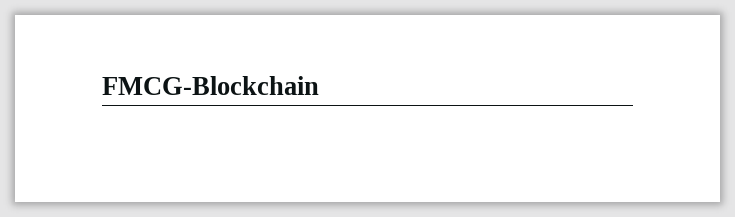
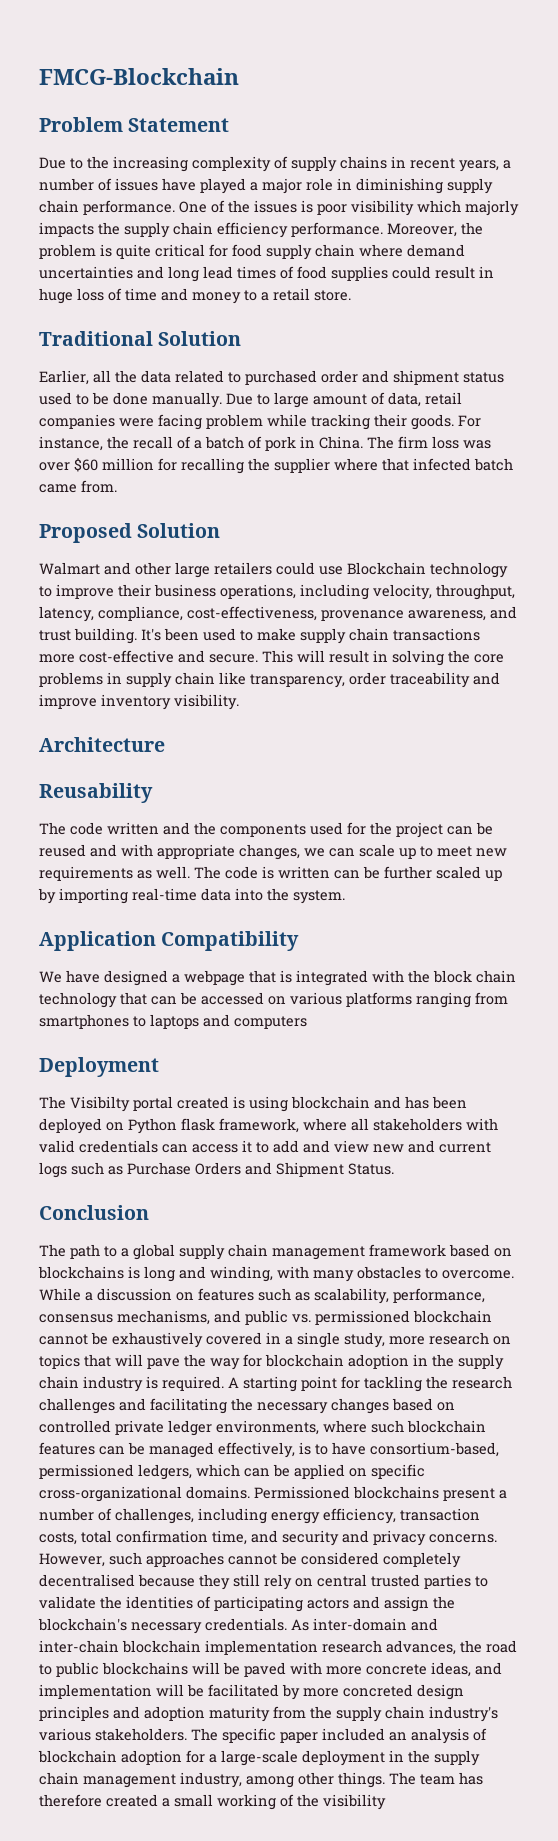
+ Problem Statement
+ Due to the increasing complexity of supply chains in recent years, a number of issues have played a major role in diminishing supply chain performance. One of the issues is poor visibility which majorly impacts the supply chain efficiency performance. Moreover, the problem is quite critical for food supply chain where demand uncertainties and long lead times of food supplies could result in huge loss of time and money to a retail store.
+ Traditional Solution
+ Earlier, all the data related to purchased order and shipment status used to be done manually. Due to large amount of data, retail companies were facing problem while tracking their goods. For instance, the recall of a batch of pork in China. The firm loss was over $60 million for recalling the supplier where that infected batch came from.
+ Proposed Solution
+ Walmart and other large retailers could use Blockchain technology to improve their business operations, including velocity, throughput, latency, compliance, cost-effectiveness, provenance awareness, and trust building. It's been used to make supply chain transactions more cost-effective and secure. This will result in solving the core problems in supply chain like transparency, order traceability and improve inventory visibility.
+ Architecture
+ Reusability
+ The code written and the components used for the project can be reused and with appropriate changes, we can scale up to meet new requirements as well. The code is written can be further scaled up by importing real-time data into the system.
+ Application Compatibility
+ We have designed a webpage that is integrated with the block chain technology that can be accessed on various platforms ranging from smartphones to laptops and computers
+ Deployment
+ The Visibilty portal created is using blockchain and has been deployed on Python flask framework, where all stakeholders with valid credentials can access it to add and view new and current logs such as Purchase Orders and Shipment Status.
+ Conclusion
+ The path to a global supply chain management framework based on blockchains is long and winding, with many obstacles to overcome. While a discussion on features such as scalability, performance, consensus mechanisms, and public vs. permissioned blockchain cannot be exhaustively covered in a single study, more research on topics that will pave the way for blockchain adoption in the supply chain industry is required. A starting point for tackling the research challenges and facilitating the necessary changes based on controlled private ledger environments, where such blockchain features can be managed effectively, is to have consortium-based, permissioned ledgers, which can be applied on specific cross-organizational domains. Permissioned blockchains present a number of challenges, including energy efficiency, transaction costs, total confirmation time, and security and privacy concerns. However, such approaches cannot be considered completely decentralised because they still rely on central trusted parties to validate the identities of participating actors and assign the blockchain's necessary credentials. As inter-domain and inter-chain blockchain implementation research advances, the road to public blockchains will be paved with more concrete ideas, and implementation will be facilitated by more concreted design principles and adoption maturity from the supply chain industry's various stakeholders. The specific paper included an analysis of blockchain adoption for a large-scale deployment in the supply chain management industry, among other things. The team has therefore created a small working of the visibility

